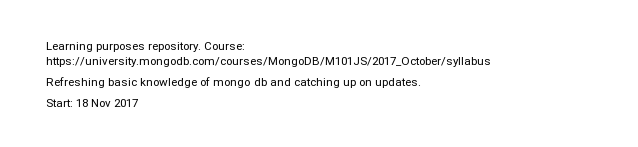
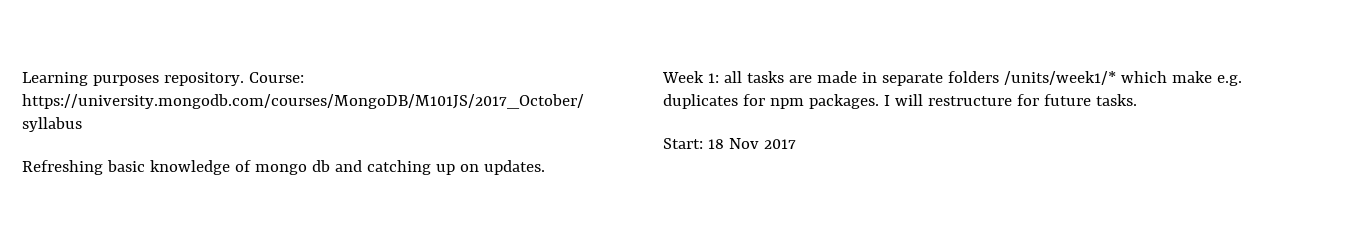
+ Week 1: all tasks are made in separate folders /units/week1/* which make e.g. duplicates for npm packages. I will restructure for future tasks.

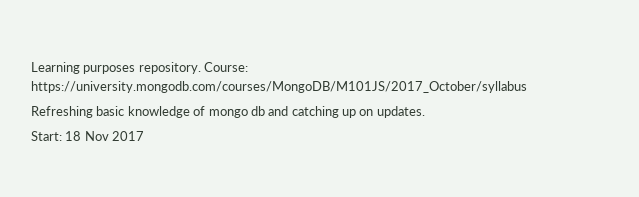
- Week 1: all tasks are made in separate folders /units/week1/* which make e.g. duplicates for npm packages. I will restructure for future tasks.

